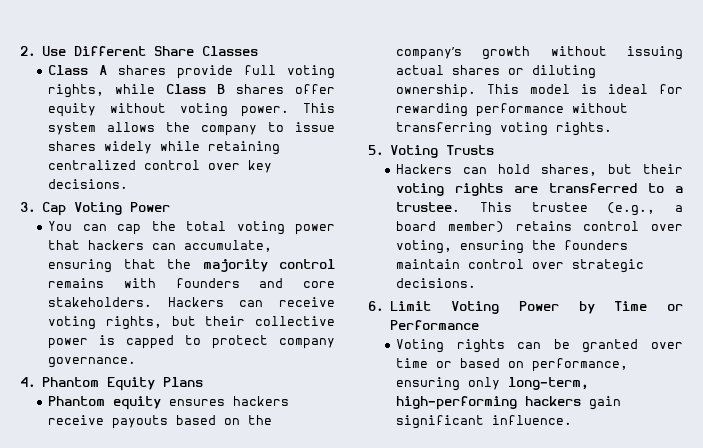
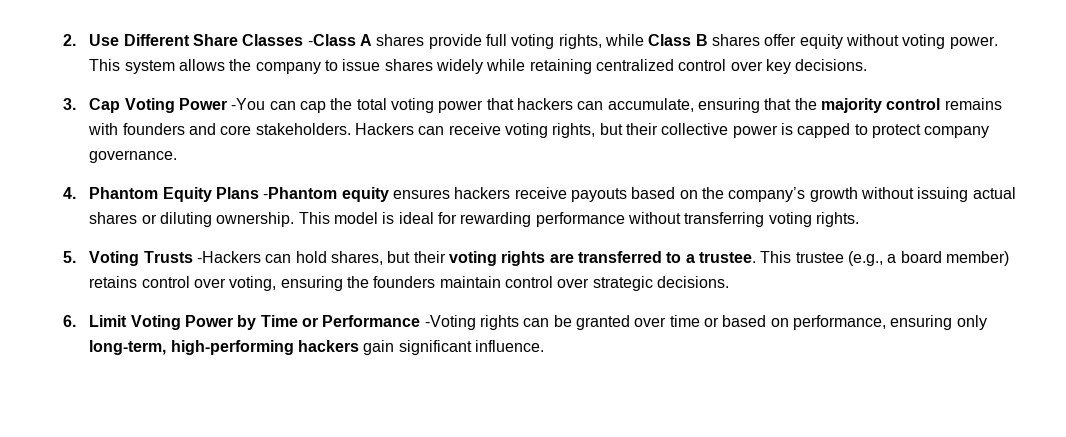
- 2. Use Different Share Classes
- Class A shares provide full voting rights, while Class B shares offer equity without voting power.
+ 2. Use Different Share Classes -Class A shares provide full voting rights, while Class B shares offer equity without voting power.
- 3. Cap Voting Power
- You can cap the total voting power that hackers can accumulate, ensuring that the majority control remains with founders and core stakeholders.
+ 3. Cap Voting Power -You can cap the total voting power that hackers can accumulate, ensuring that the majority control remains with founders and core stakeholders.
- 4. Phantom Equity Plans
- Phantom equity ensures hackers receive payouts based on the company’s growth without issuing actual shares or diluting ownership.
+ 4. Phantom Equity Plans -Phantom equity ensures hackers receive payouts based on the company’s growth without issuing actual shares or diluting ownership.
- 5. Voting Trusts
- Hackers can hold shares, but their voting rights are transferred to a trustee.
+ 5. Voting Trusts -Hackers can hold shares, but their voting rights are transferred to a trustee.
- 6. Limit Voting Power by Time or Performance
- Voting rights can be granted over time or based on performance, ensuring only long-term, high-performing hackers gain significant influence.
+ 6. Limit Voting Power by Time or Performance -Voting rights can be granted over time or based on performance, ensuring only long-term, high-performing hackers gain significant influence.

